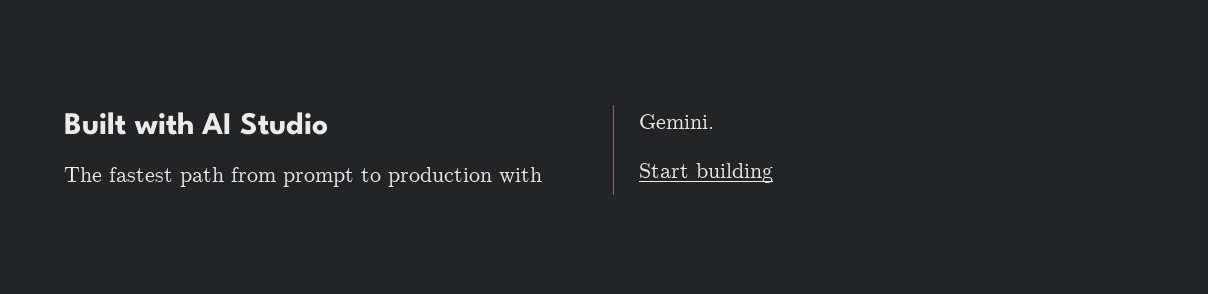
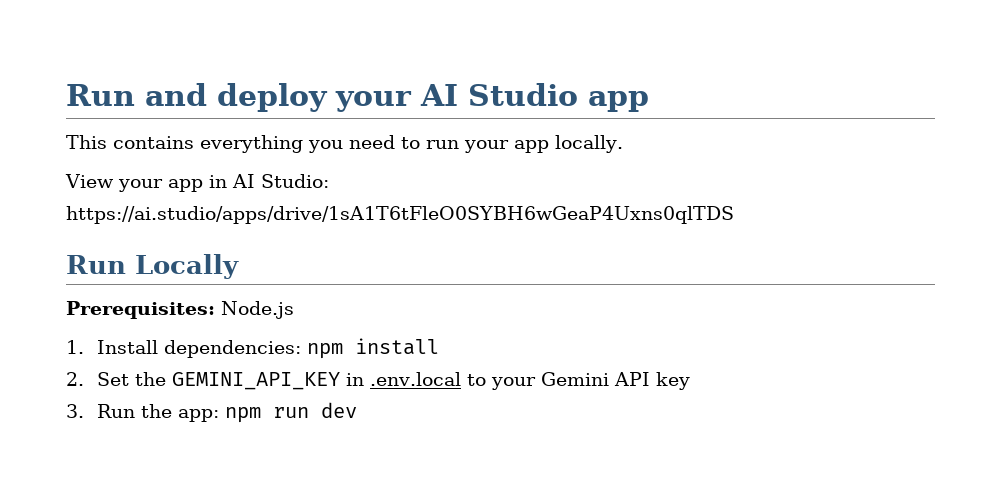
- Built with AI Studio
- The fastest path from prompt to production with Gemini.
- Start building
+ Run and deploy your AI Studio app
+ This contains everything you need to run your app locally.
+ View your app in AI Studio: https://ai.studio/apps/drive/1sA1T6tFleO0SYBH6wGeaP4Uxns0qlTDS
+ Run Locally
+ Prerequisites: Node.js
+ 1. Install dependencies: npm install
+ 2. Set the GEMINI_API_KEY in .env.local to your Gemini API key
+ 3. Run the app: npm run dev

